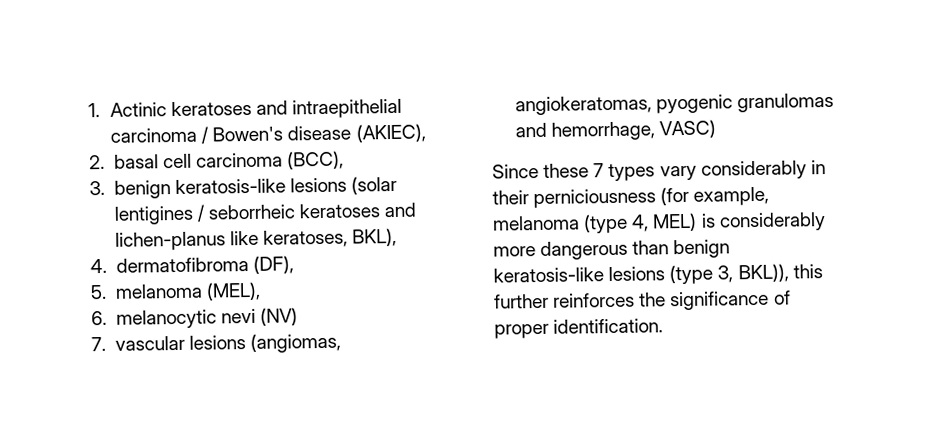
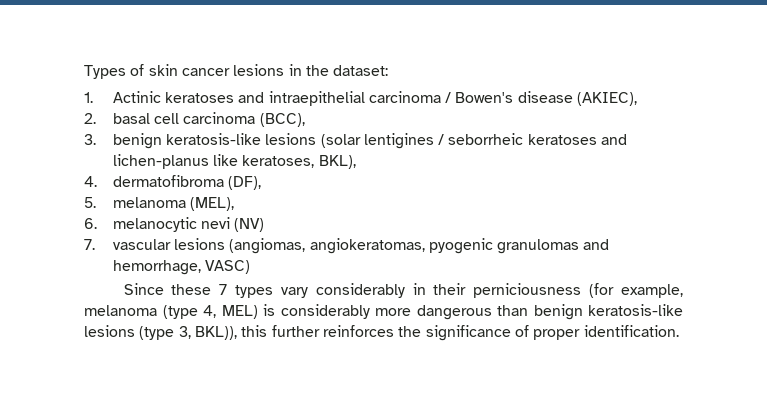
+ Types of skin cancer lesions in the dataset:

